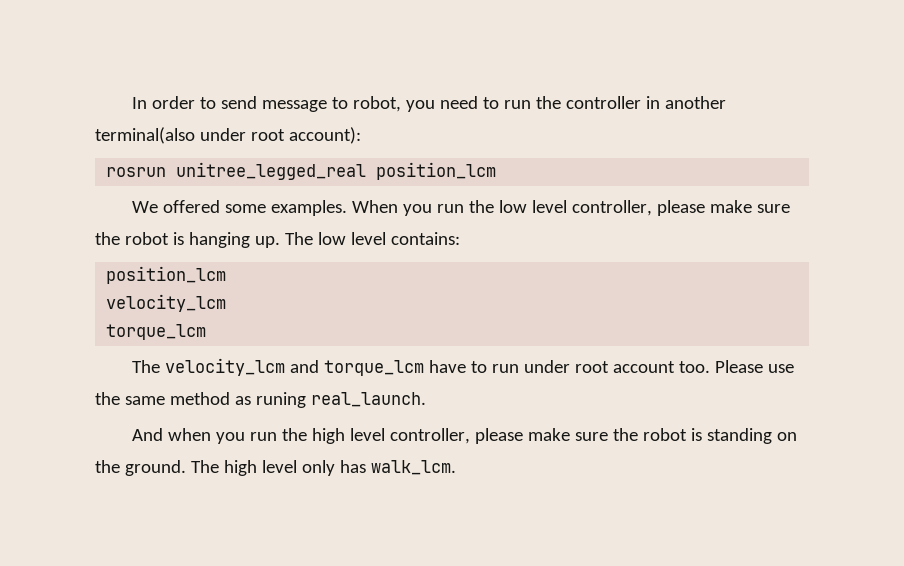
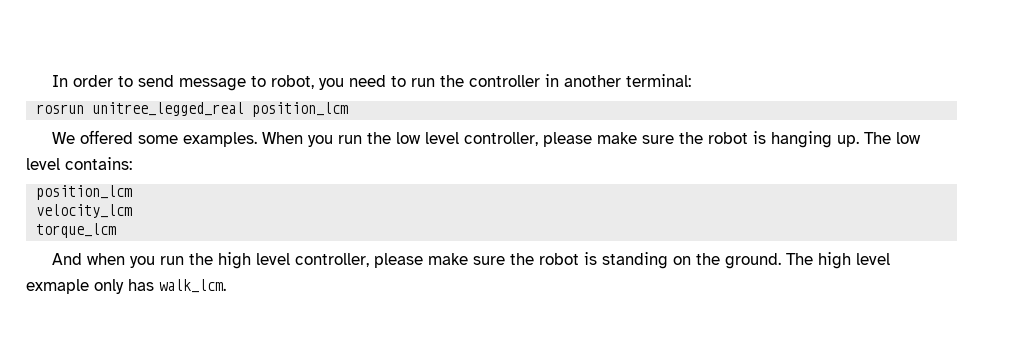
- In order to send message to robot, you need to run the controller in another terminal(also under root account):
+ In order to send message to robot, you need to run the controller in another terminal:
- The velocity_lcm and torque_lcm have to run under root account too. Please use the same method as runing real_launch.
- The high level only has walk_lcm.
+ The high level exmaple only has walk_lcm.

